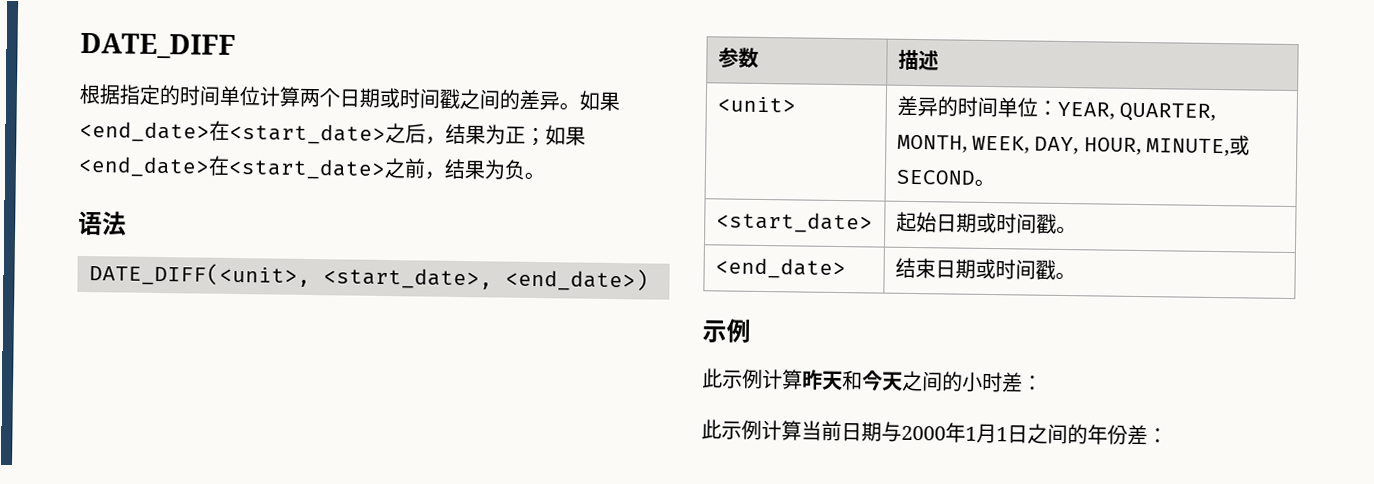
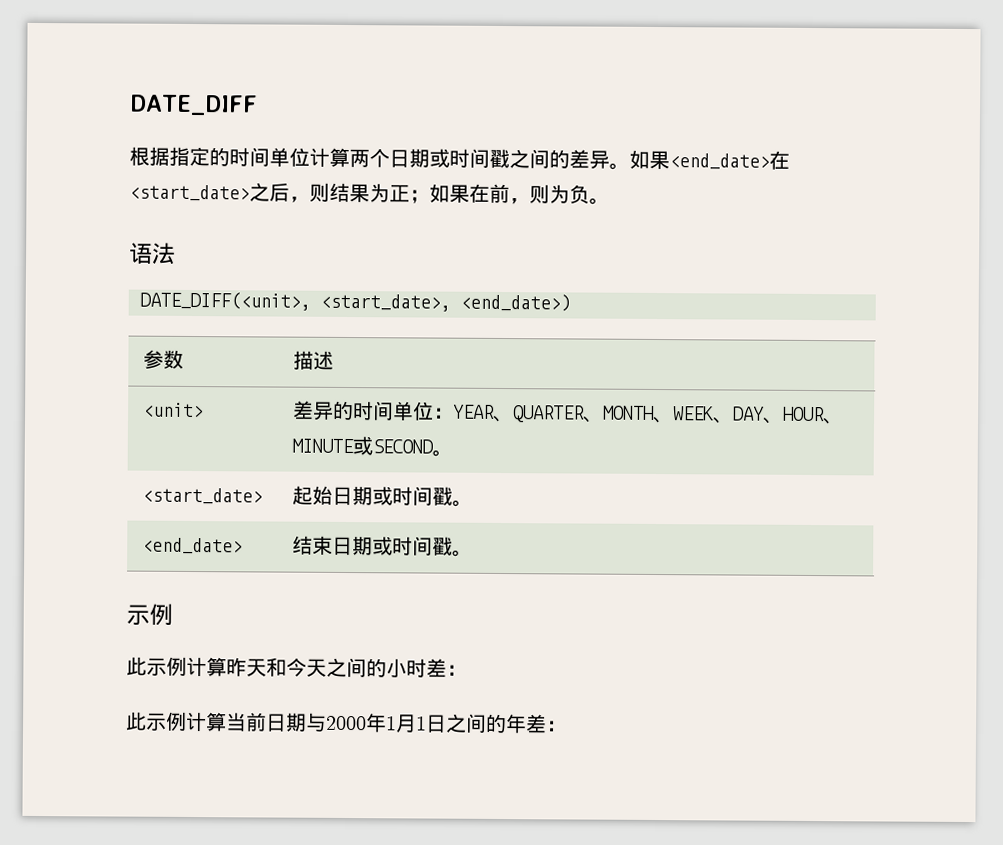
- 如果<end_date>在<start_date>之后，结果为正；如果<end_date>在<start_date>之前，结果为负。
+ 如果<end_date>在<start_date>之后，则结果为正；如果在前，则为负。
- <unit> | 差异的时间单位：YEAR, QUARTER, MONTH, WEEK, DAY, HOUR, MINUTE,或SECOND。
+ <unit> | 差异的时间单位：YEAR、QUARTER、MONTH、WEEK、DAY、HOUR、MINUTE或SECOND。
- 此示例计算当前日期与2000年1月1日之间的年份差：
+ 此示例计算当前日期与2000年1月1日之间的年差：

